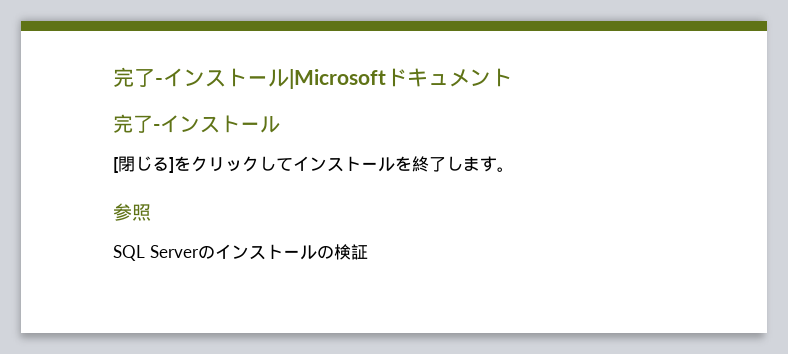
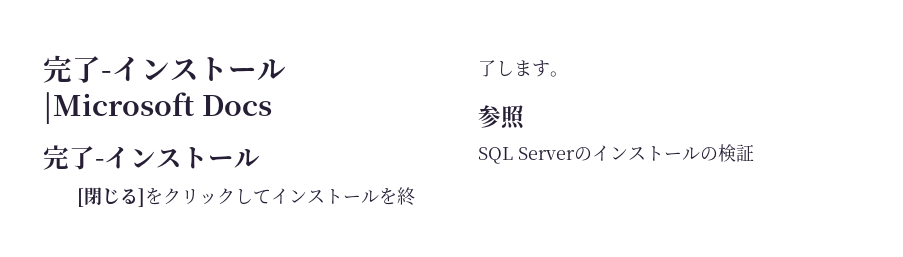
- 完了-インストール|Microsoftドキュメント
+ 完了-インストール|Microsoft Docs

